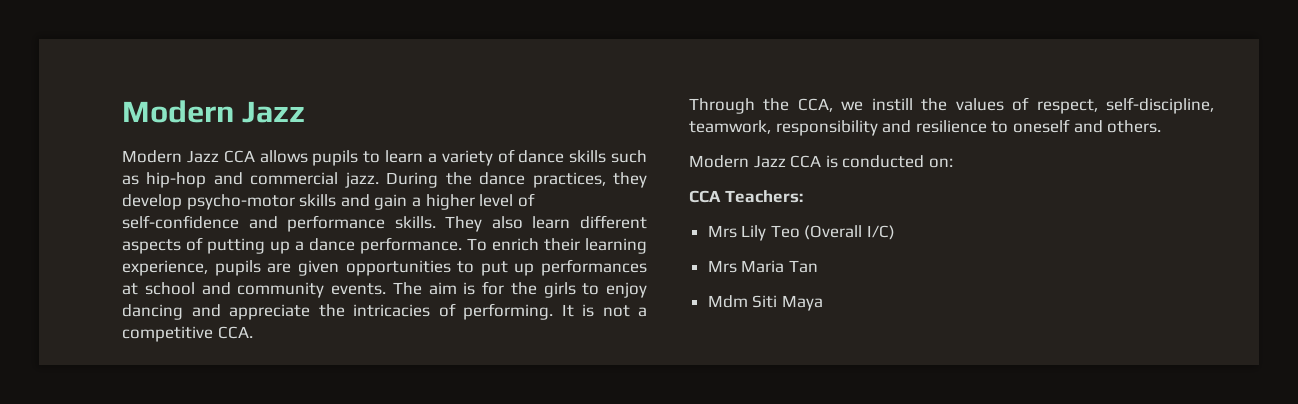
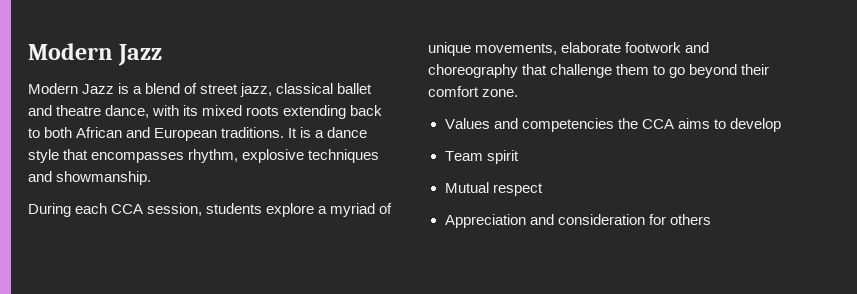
- Modern Jazz CCA allows pupils to learn a variety of dance skills such as hip-hop and commercial jazz. During the dance practices, they develop psycho-motor skills and gain a higher level of self-confidence and performance skills. They also learn different aspects of putting up a dance performance. To enrich their learning experience, pupils are given opportunities to put up performances at school and community events. The aim is for the girls to enjoy dancing and appreciate the intricacies of performing. It is not a competitive CCA.
- Through the CCA, we instill the values of respect, self-discipline, teamwork, responsibility and resilience to oneself and others.
- Modern Jazz CCA is conducted on:
- CCA Teachers:
- Mrs Lily Teo (Overall I/C)
- Mrs Maria Tan
- Mdm Siti Maya
+ Modern Jazz is a blend of street jazz, classical ballet and theatre dance, with its mixed roots extending back to both African and European traditions. It is a dance style that encompasses rhythm, explosive techniques and showmanship.
+ During each CCA session, students explore a myriad of unique movements, elaborate footwork and choreography that challenge them to go beyond their comfort zone.
+ Values and competencies the CCA aims to develop
+ Team spirit
+ Mutual respect
+ Appreciation and consideration for others

